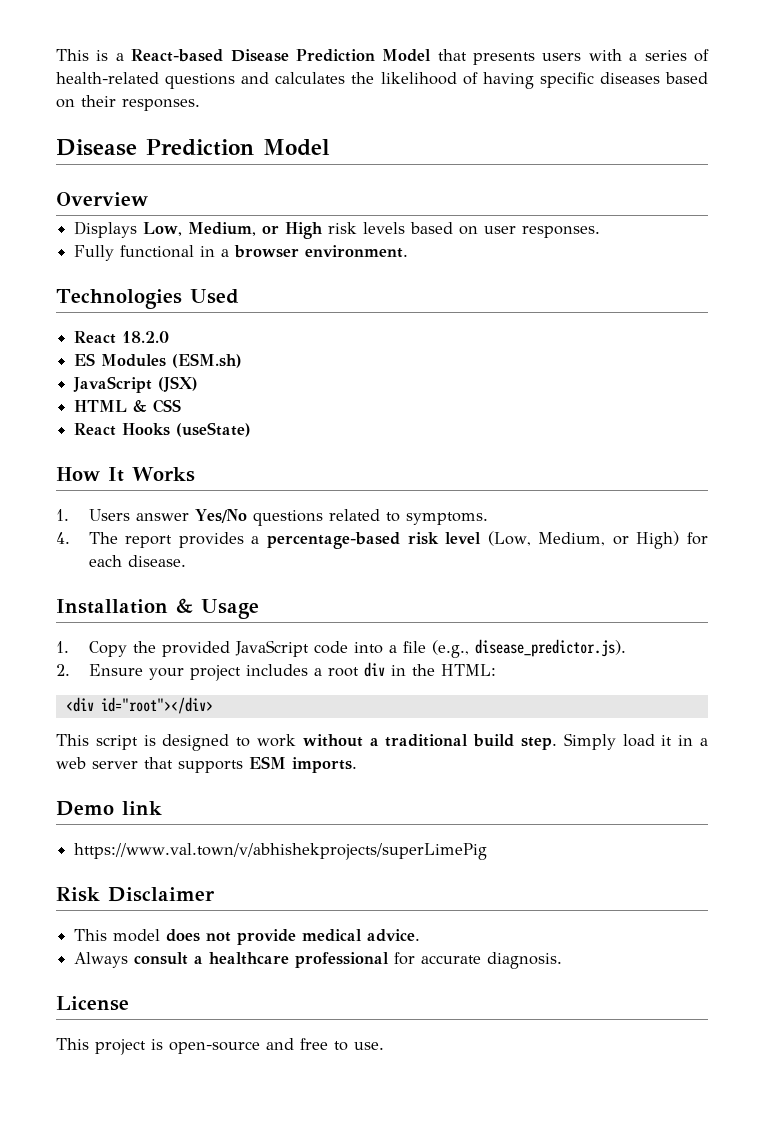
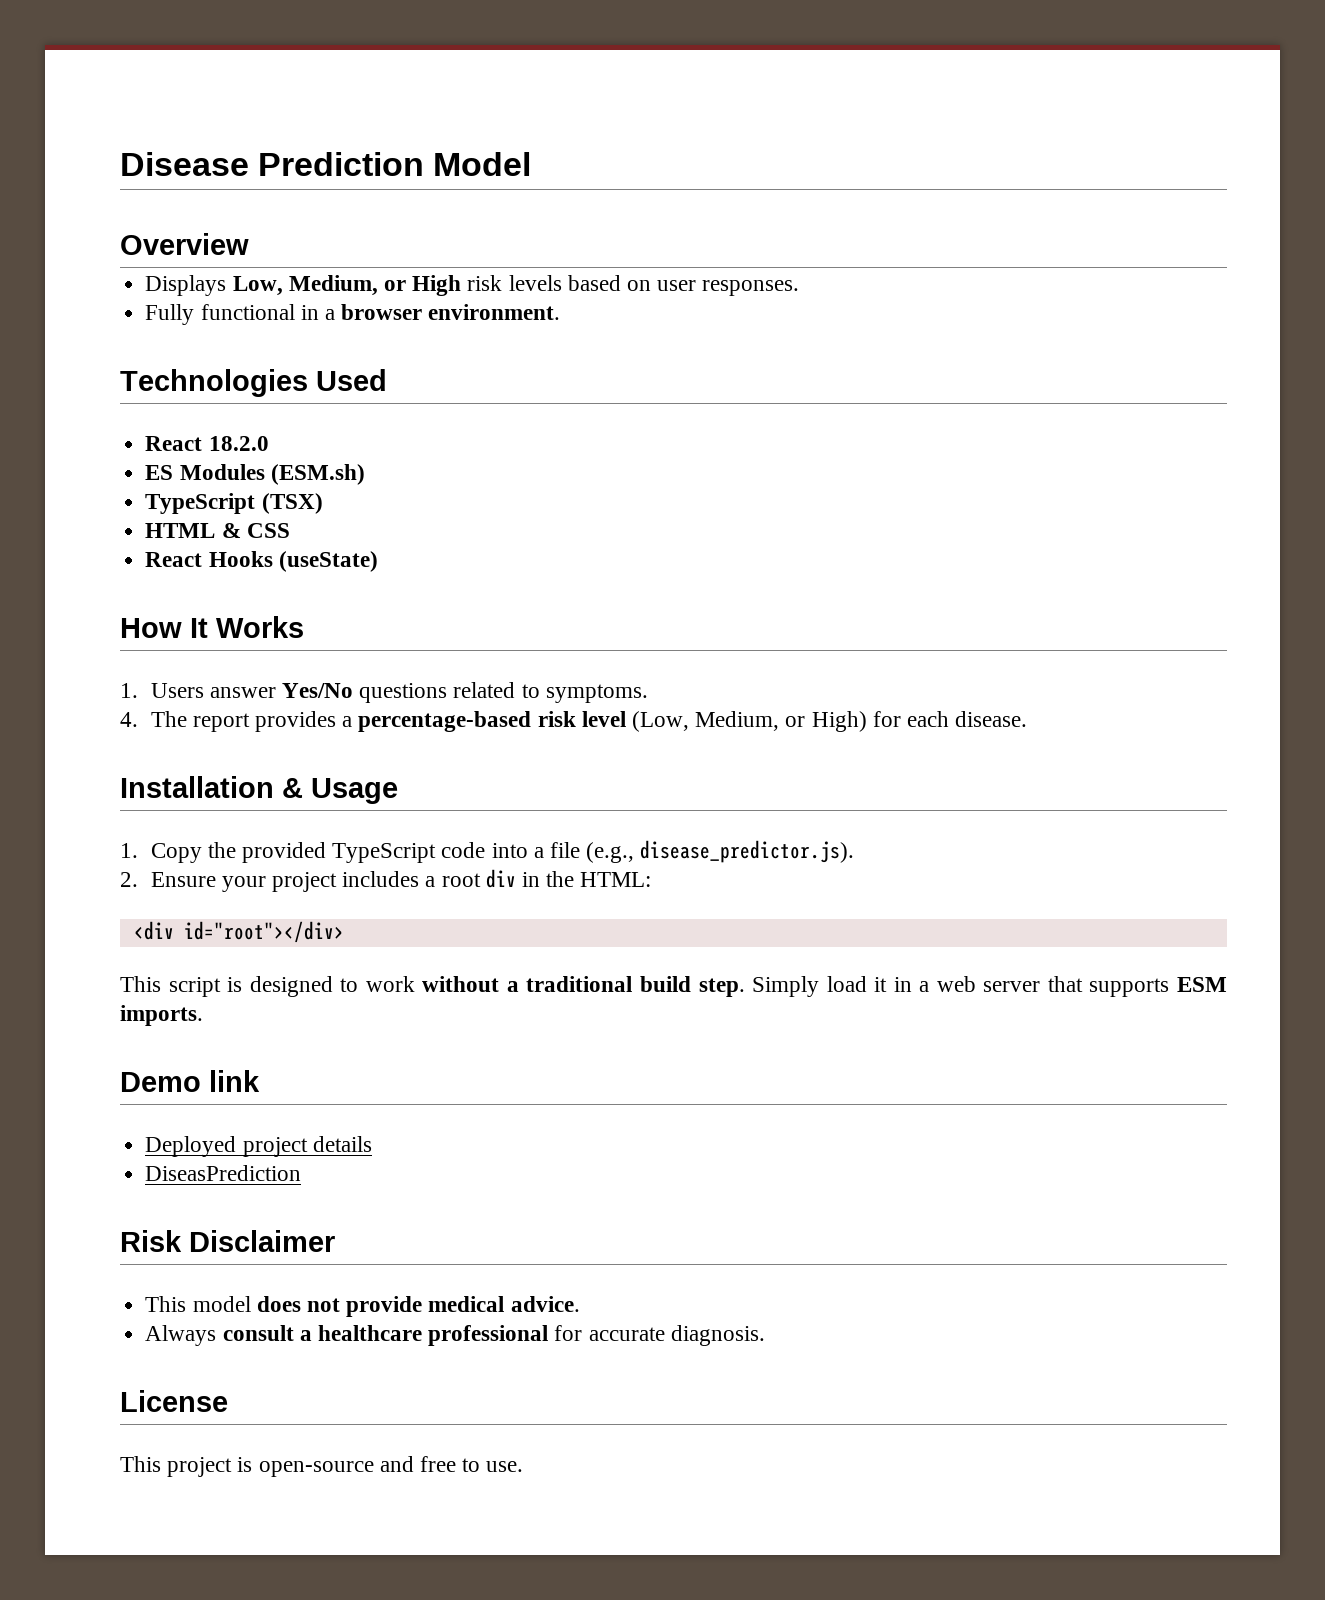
- This is a React-based Disease Prediction Model that presents users with a series of health-related questions and calculates the likelihood of having specific diseases based on their responses.
- JavaScript (JSX)
+ TypeScript (TSX)
- 1. Copy the provided JavaScript code into a file (e.g., disease_predictor.js).
+ 1. Copy the provided TypeScript code into a file (e.g., disease_predictor.js).
- https://www.val.town/v/abhishekprojects/superLimePig
+ Deployed project details
+ DiseasPrediction

